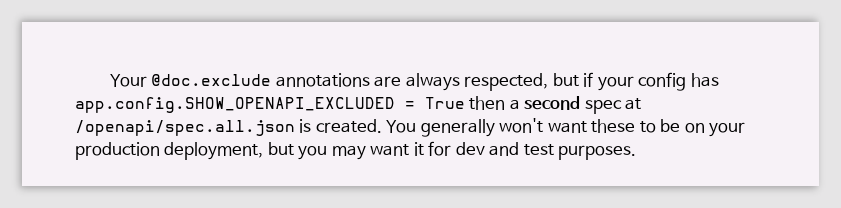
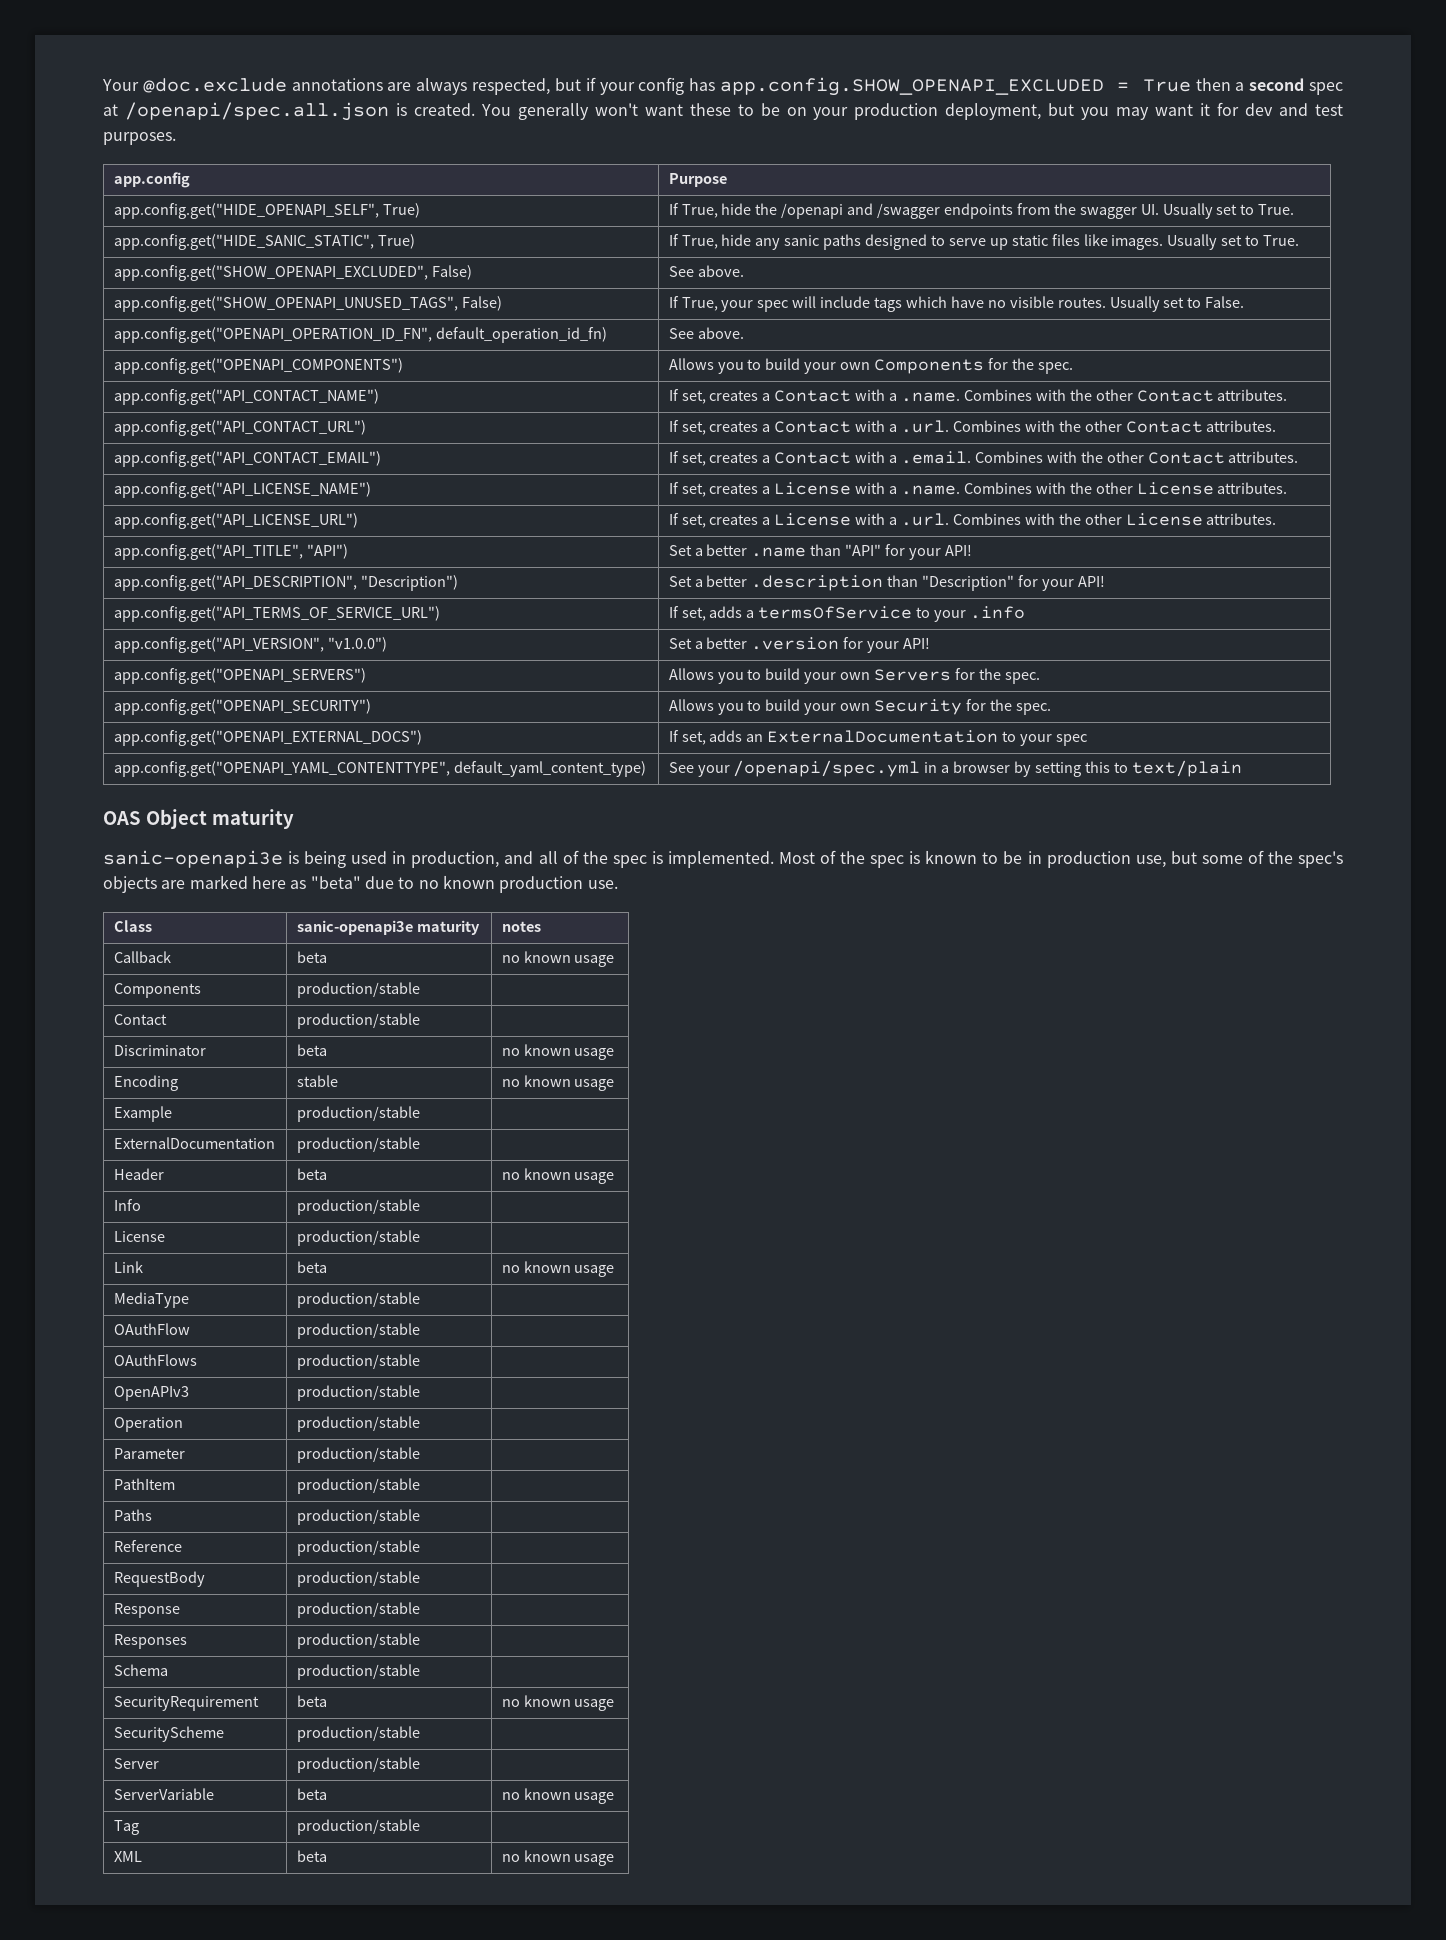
+ app.config | Purpose
+ app.config.get("HIDE_OPENAPI_SELF", True) | If True, hide the /openapi and /swagger endpoints from the swagger UI. Usually set to True.
+ app.config.get("HIDE_SANIC_STATIC", True) | If True, hide any sanic paths designed to serve up static files like images. Usually set to True.
+ app.config.get("SHOW_OPENAPI_EXCLUDED", False) | See above.
+ app.config.get("SHOW_OPENAPI_UNUSED_TAGS", False) | If True, your spec will include tags which have no visible routes. Usually set to False.
+ app.config.get("OPENAPI_OPERATION_ID_FN", default_operation_id_fn) | See above.
+ app.config.get("OPENAPI_COMPONENTS") | Allows you to build your own Components for the spec.
+ app.config.get("API_CONTACT_NAME") | If set, creates a Contact with a .name. Combines with the other Contact attributes.
+ app.config.get("API_CONTACT_URL") | If set, creates a Contact with a .url. Combines with the other Contact attributes.
+ app.config.get("API_CONTACT_EMAIL") | If set, creates a Contact with a .email. Combines with the other Contact attributes.
+ app.config.get("API_LICENSE_NAME") | If set, creates a License with a .name. Combines with the other License attributes.
+ app.config.get("API_LICENSE_URL") | If set, creates a License with a .url. Combines with the other License attributes.
+ app.config.get("API_TITLE", "API") | Set a better .name than "API" for your API!
+ app.config.get("API_DESCRIPTION", "Description") | Set a better .description than "Description" for your API!
+ app.config.get("API_TERMS_OF_SERVICE_URL") | If set, adds a termsOfService to your .info
+ app.config.get("API_VERSION", "v1.0.0") | Set a better .version for your API!
+ app.config.get("OPENAPI_SERVERS") | Allows you to build your own Servers for the spec.
+ app.config.get("OPENAPI_SECURITY") | Allows you to build your own Security for the spec.
+ app.config.get("OPENAPI_EXTERNAL_DOCS") | If set, adds an ExternalDocumentation to your spec
+ app.config.get("OPENAPI_YAML_CONTENTTYPE", default_yaml_content_type) | See your /openapi/spec.yml in a browser by setting this to text/plain
+ OAS Object maturity
+ sanic-openapi3e is being used in production, and all of the spec is implemented. Most of the spec is known to be in production use, but some of the spec's objects are marked here as "beta" due to no known production use.
+ Class | sanic-openapi3e maturity | notes
+ Callback | beta | no known usage
+ Components | production/stable |
+ Contact | production/stable |
+ Discriminator | beta | no known usage
+ Encoding | stable | no known usage
+ Example | production/stable |
+ ExternalDocumentation | production/stable |
+ Header | beta | no known usage
+ Info | production/stable |
+ License | production/stable |
+ Link | beta | no known usage
+ MediaType | production/stable |
+ OAuthFlow | production/stable |
+ OAuthFlows | production/stable |
+ OpenAPIv3 | production/stable |
+ Operation | production/stable |
+ Parameter | production/stable |
+ PathItem | production/stable |
+ Paths | production/stable |
+ Reference | production/stable |
+ RequestBody | production/stable |
+ Response | production/stable |
+ Responses | production/stable |
+ Schema | production/stable |
+ SecurityRequirement | beta | no known usage
+ SecurityScheme | production/stable |
+ Server | production/stable |
+ ServerVariable | beta | no known usage
+ Tag | production/stable |
+ XML | beta | no known usage

